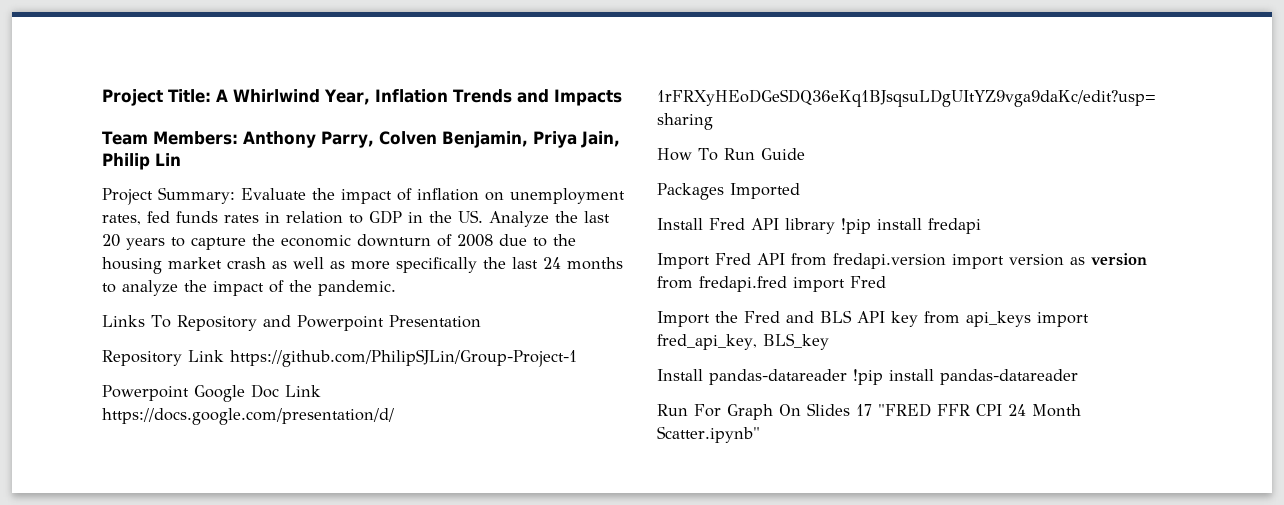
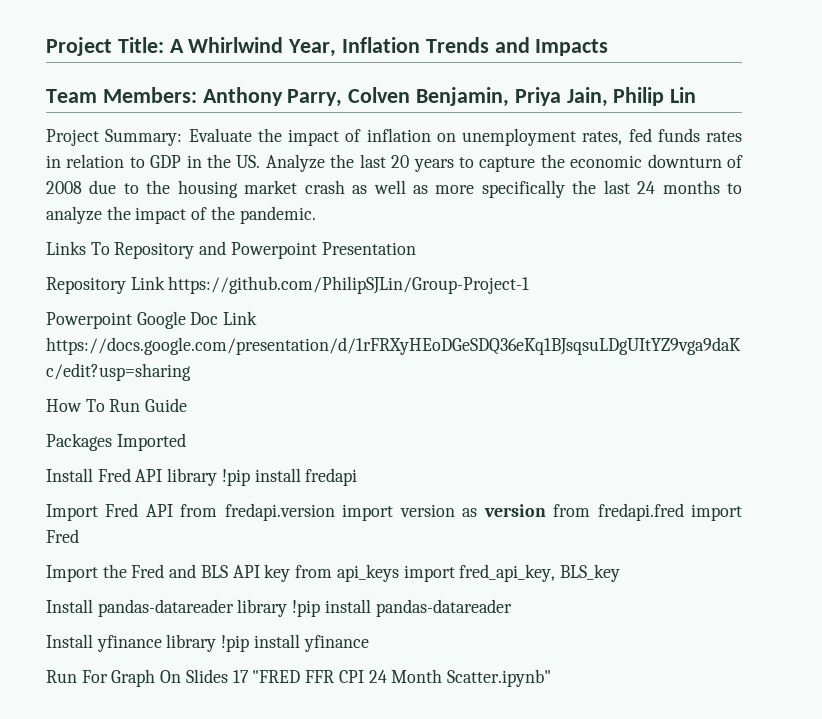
- Install pandas-datareader !pip install pandas-datareader
+ Install pandas-datareader library !pip install pandas-datareader
+ Install yfinance library !pip install yfinance

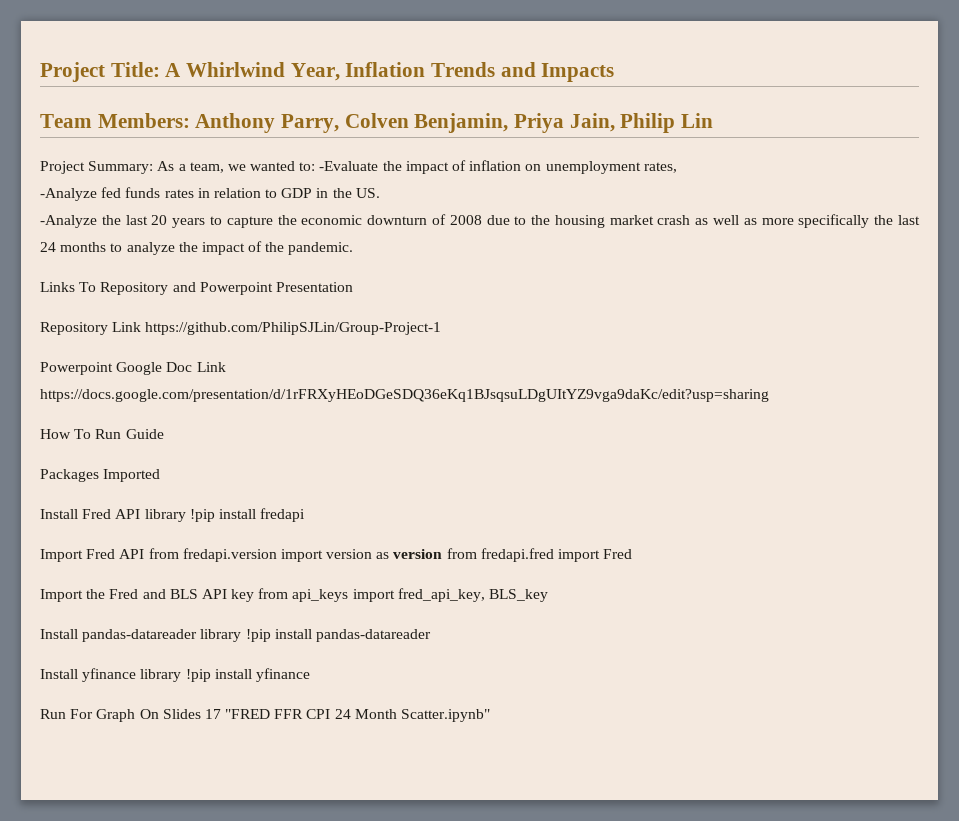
- Project Summary: Evaluate the impact of inflation on unemployment rates, fed funds rates in relation to GDP in the US. Analyze the last 20 years to capture the economic downturn of 2008 due to the housing market crash as well as more specifically the last 24 months to analyze the impact of the pandemic.
+ Project Summary: As a team, we wanted to: -Evaluate the impact of inflation on unemployment rates,
+ -Analyze fed funds rates in relation to GDP in the US.
+ -Analyze the last 20 years to capture the economic downturn of 2008 due to the housing market crash as well as more specifically the last 24 months to analyze the impact of the pandemic.

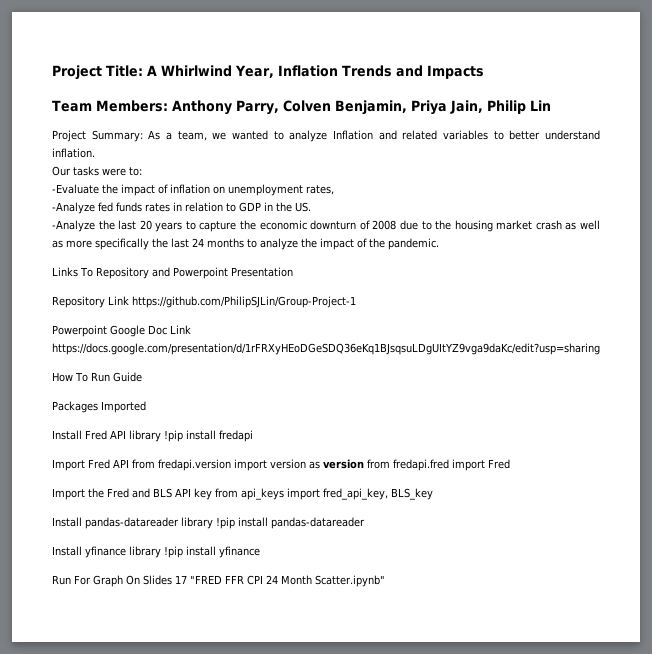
- Project Summary: As a team, we wanted to: -Evaluate the impact of inflation on unemployment rates,
+ Project Summary: As a team, we wanted to analyze Inflation and related variables to better understand inflation.
+ Our tasks were to:
+ -Evaluate the impact of inflation on unemployment rates,

